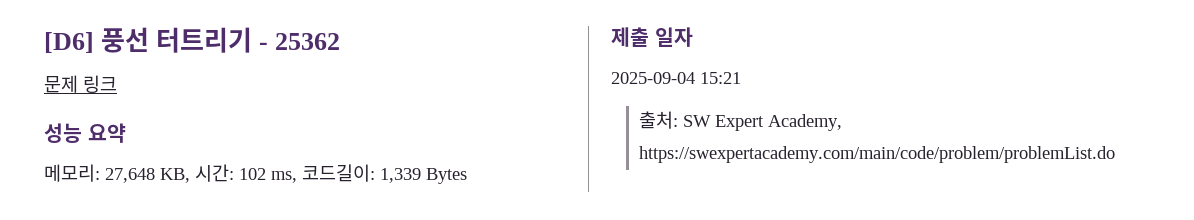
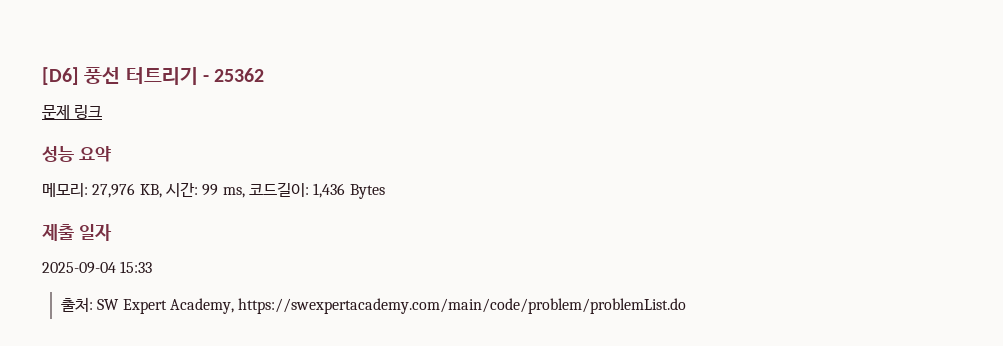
- 메모리: 27,648 KB, 시간: 102 ms, 코드길이: 1,339 Bytes
+ 메모리: 27,976 KB, 시간: 99 ms, 코드길이: 1,436 Bytes
- 2025-09-04 15:21
+ 2025-09-04 15:33

